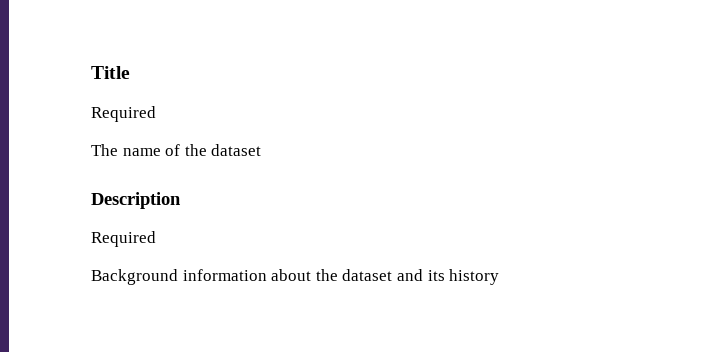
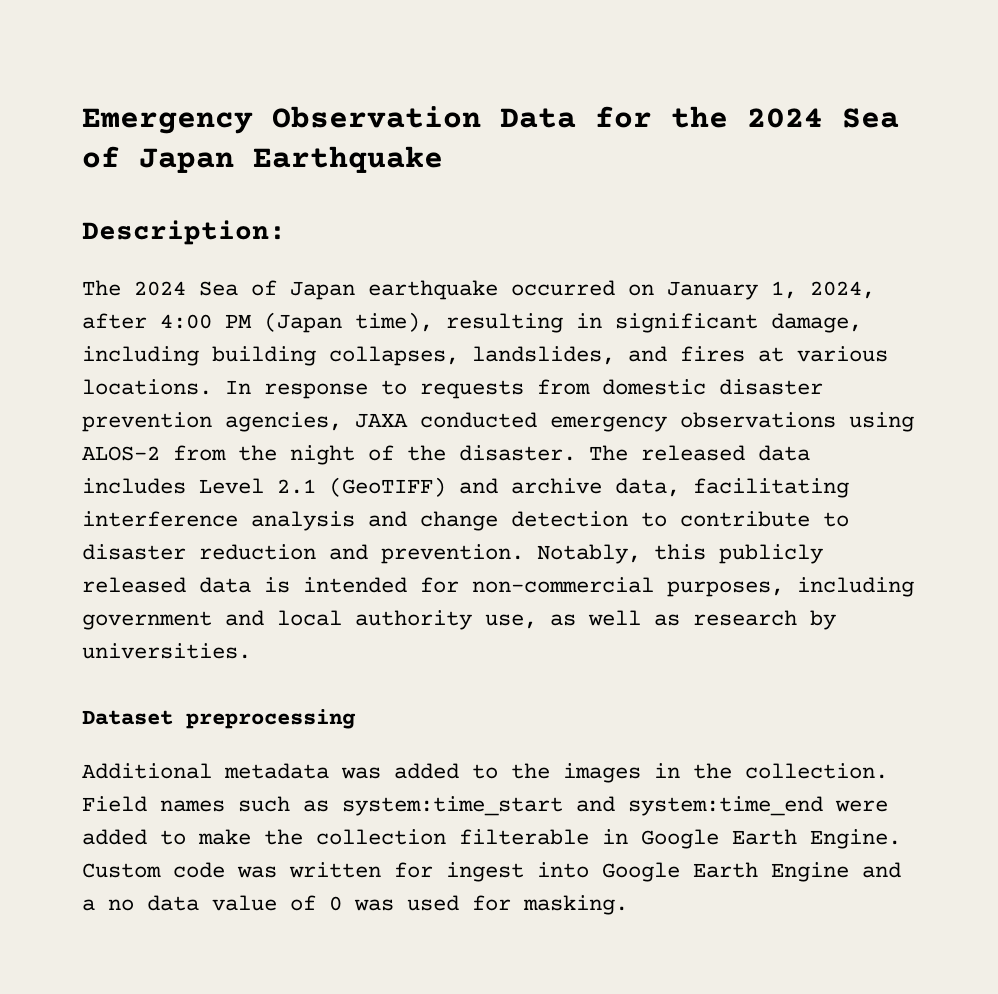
- Title
- Required
- The name of the dataset
- Description
- Required
- Background information about the dataset and its history
+ Emergency Observation Data for the 2024 Sea of Japan Earthquake
+ Description:
+ The 2024 Sea of Japan earthquake occurred on January 1, 2024, after 4:00 PM (Japan time), resulting in significant damage, including building collapses, landslides, and fires at various locations. In response to requests from domestic disaster prevention agencies, JAXA conducted emergency observations using ALOS-2 from the night of the disaster. The released data includes Level 2.1 (GeoTIFF) and archive data, facilitating interference analysis and change detection to contribute to disaster reduction and prevention. Notably, this publicly released data is intended for non-commercial purposes, including government and local authority use, as well as research by universities.
+ Dataset preprocessing
+ Additional metadata was added to the images in the collection. Field names such as system:time_start and system:time_end were added to make the collection filterable in Google Earth Engine. Custom code was written for ingest into Google Earth Engine and a no data value of 0 was used for masking.

